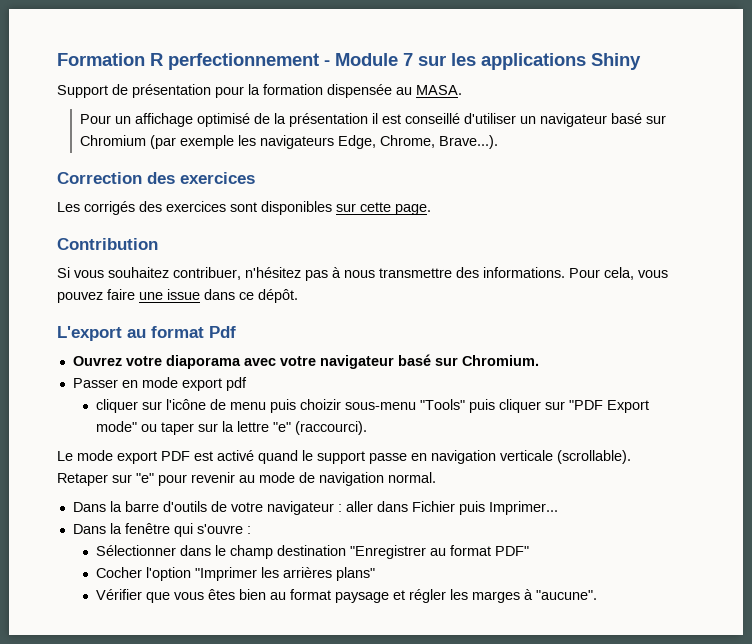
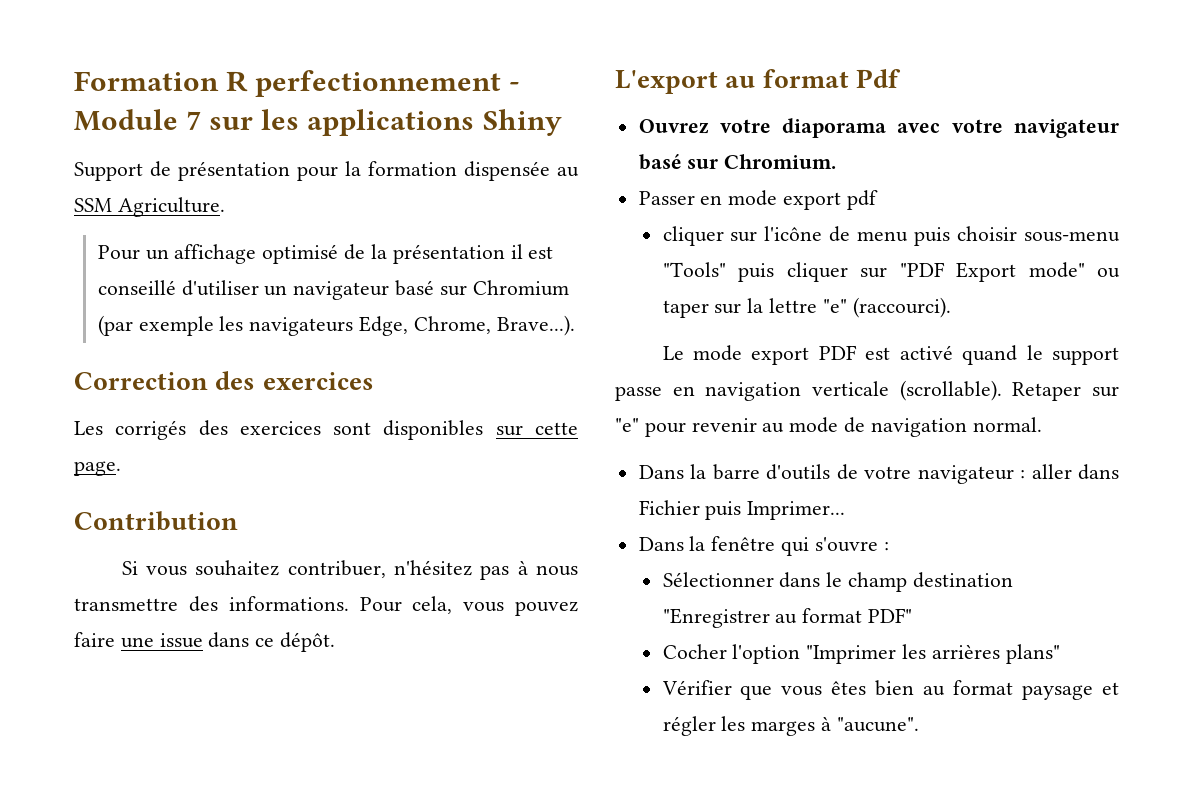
- Support de présentation pour la formation dispensée au MASA.
+ Support de présentation pour la formation dispensée au SSM Agriculture.
- cliquer sur l'icône de menu puis choizir sous-menu "Tools" puis cliquer sur "PDF Export mode" ou taper sur la lettre "e" (raccourci).
+ cliquer sur l'icône de menu puis choisir sous-menu "Tools" puis cliquer sur "PDF Export mode" ou taper sur la lettre "e" (raccourci).

